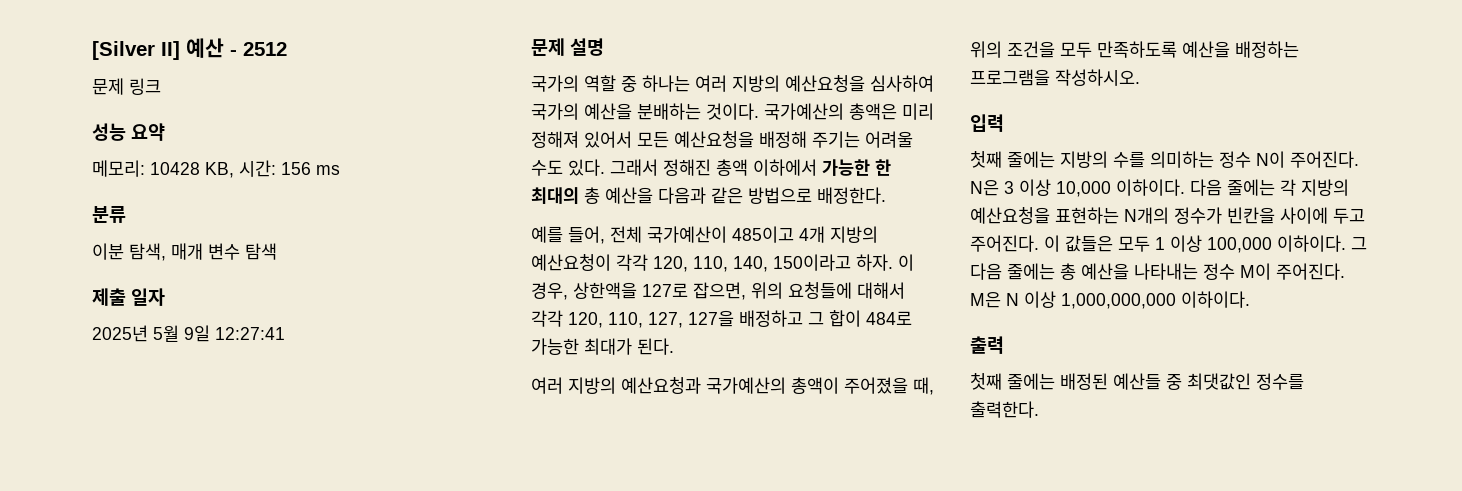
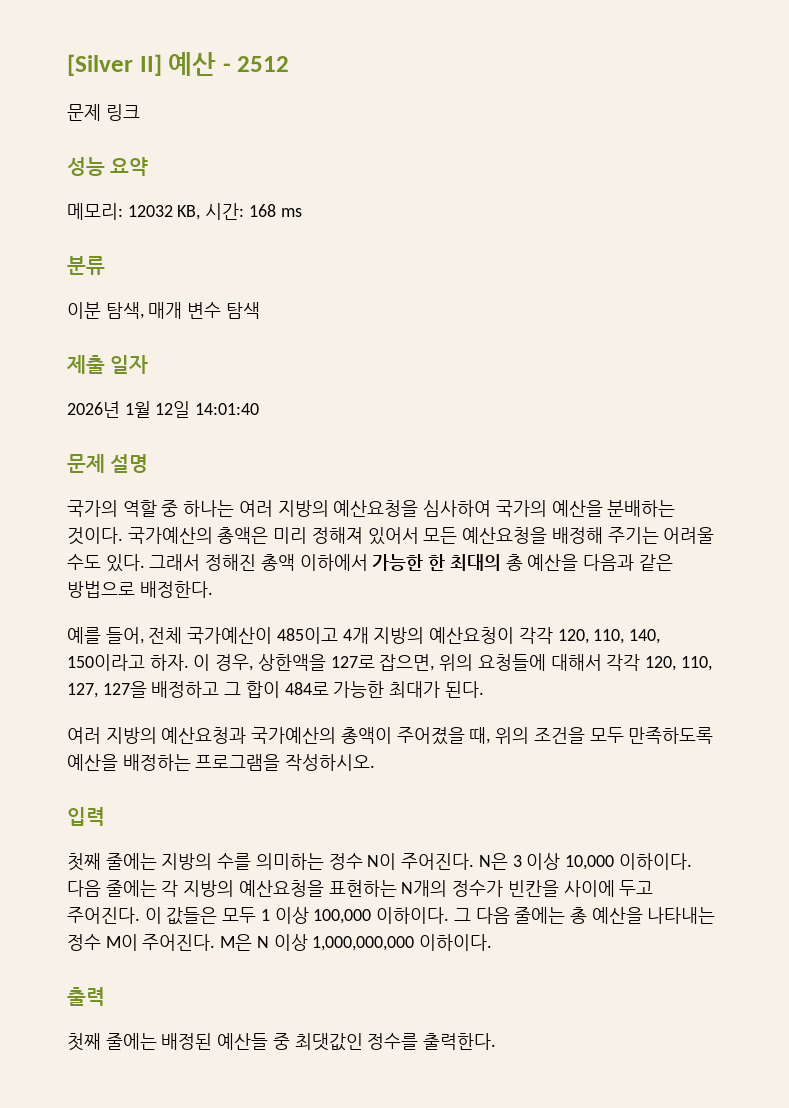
- 메모리: 10428 KB, 시간: 156 ms
+ 메모리: 12032 KB, 시간: 168 ms
- 2025년 5월 9일 12:27:41
+ 2026년 1월 12일 14:01:40

